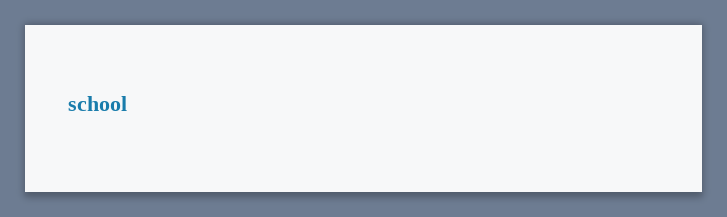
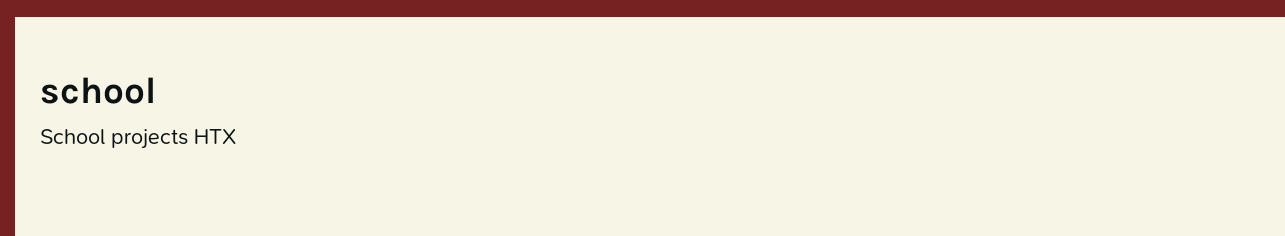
+ School projects HTX

